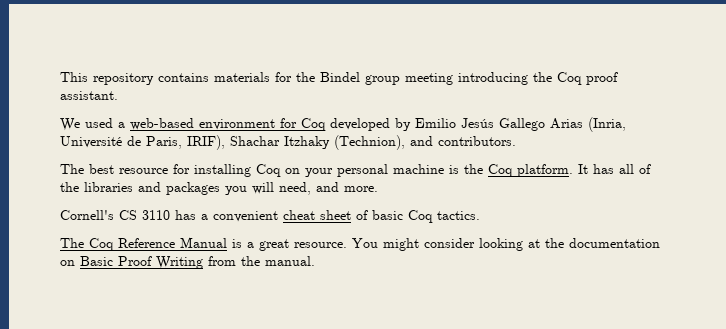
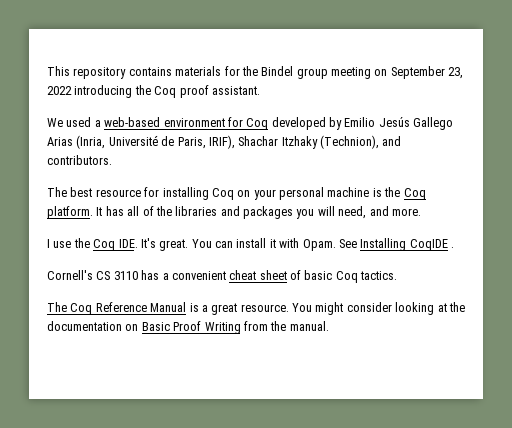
- This repository contains materials for the Bindel group meeting introducing the Coq proof assistant.
+ This repository contains materials for the Bindel group meeting on September 23, 2022 introducing the Coq proof assistant.
+ I use the Coq IDE. It's great. You can install it with Opam. See Installing CoqIDE .

